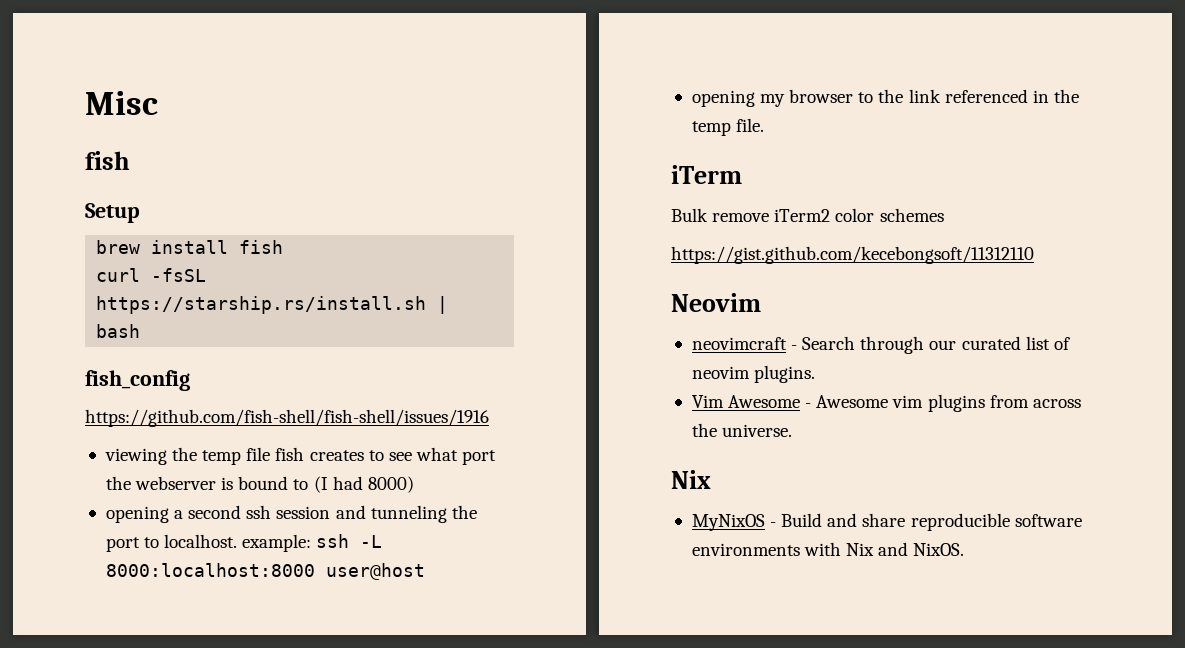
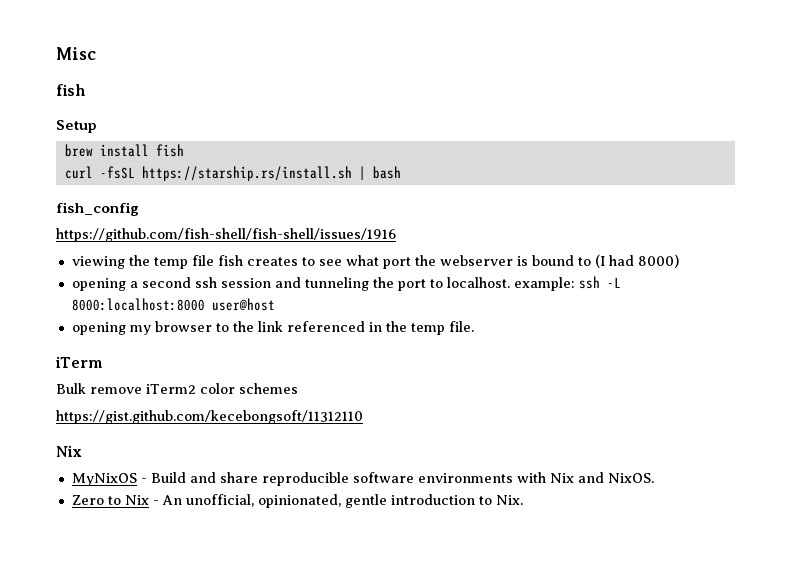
- Neovim
- neovimcraft - Search through our curated list of neovim plugins.
- Vim Awesome - Awesome vim plugins from across the universe.
+ Zero to Nix - An unofficial, opinionated, gentle introduction to Nix.

